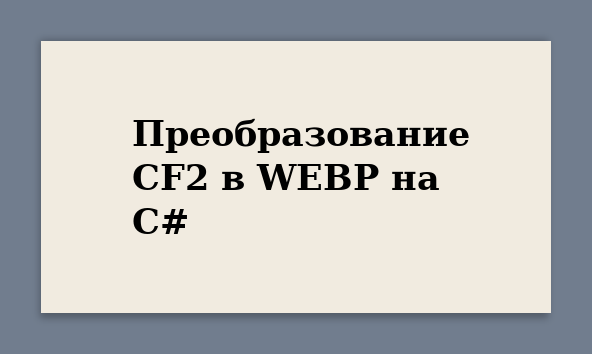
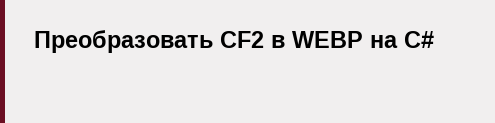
- Преобразование CF2 в WEBP на C#
+ Преобразовать CF2 в WEBP на C#

